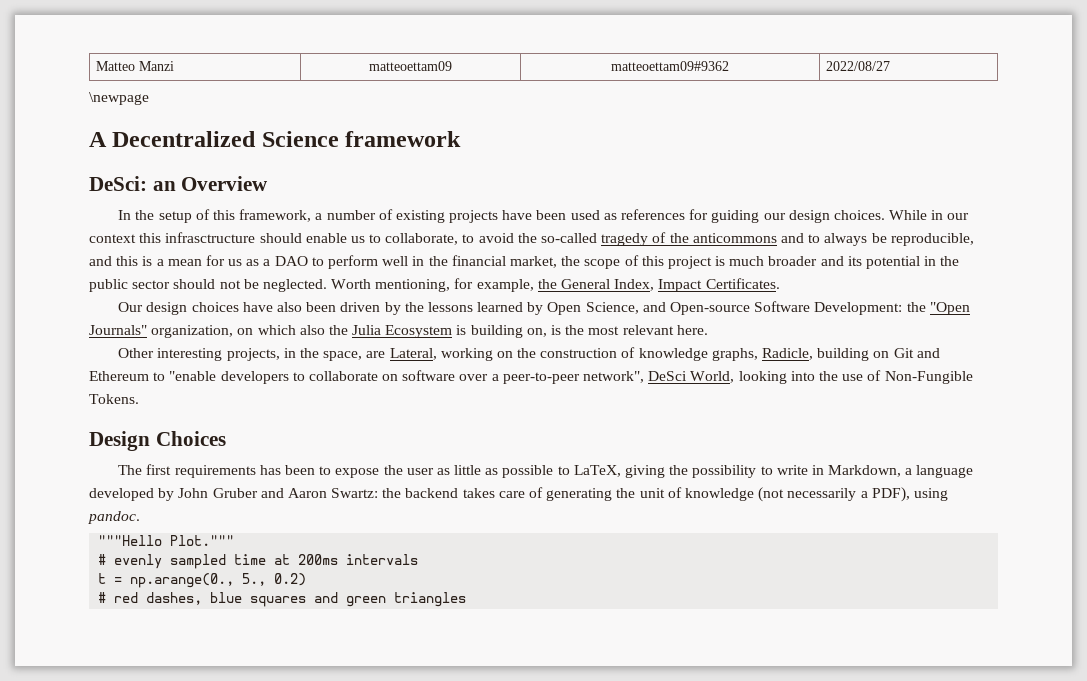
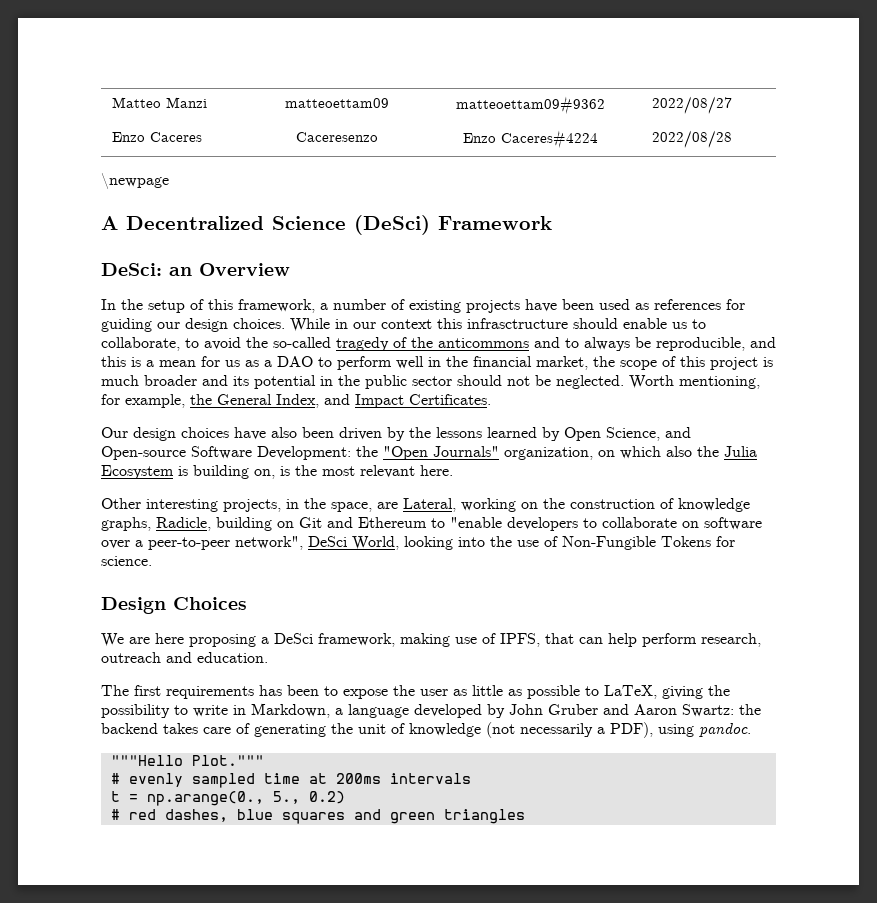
+ Enzo Caceres | Caceresenzo | Enzo Caceres#4224 | 2022/08/28
- A Decentralized Science framework
+ A Decentralized Science (DeSci) Framework
- Worth mentioning, for example, the General Index, Impact Certificates.
+ Worth mentioning, for example, the General Index, and Impact Certificates.
- Other interesting projects, in the space, are Lateral, working on the construction of knowledge graphs, Radicle, building on Git and Ethereum to "enable developers to collaborate on software over a peer-to-peer network", DeSci World, looking into the use of Non-Fungible Tokens.
+ Other interesting projects, in the space, are Lateral, working on the construction of knowledge graphs, Radicle, building on Git and Ethereum to "enable developers to collaborate on software over a peer-to-peer network", DeSci World, looking into the use of Non-Fungible Tokens for science.
+ We are here proposing a DeSci framework, making use of IPFS, that can help perform research, outreach and education.

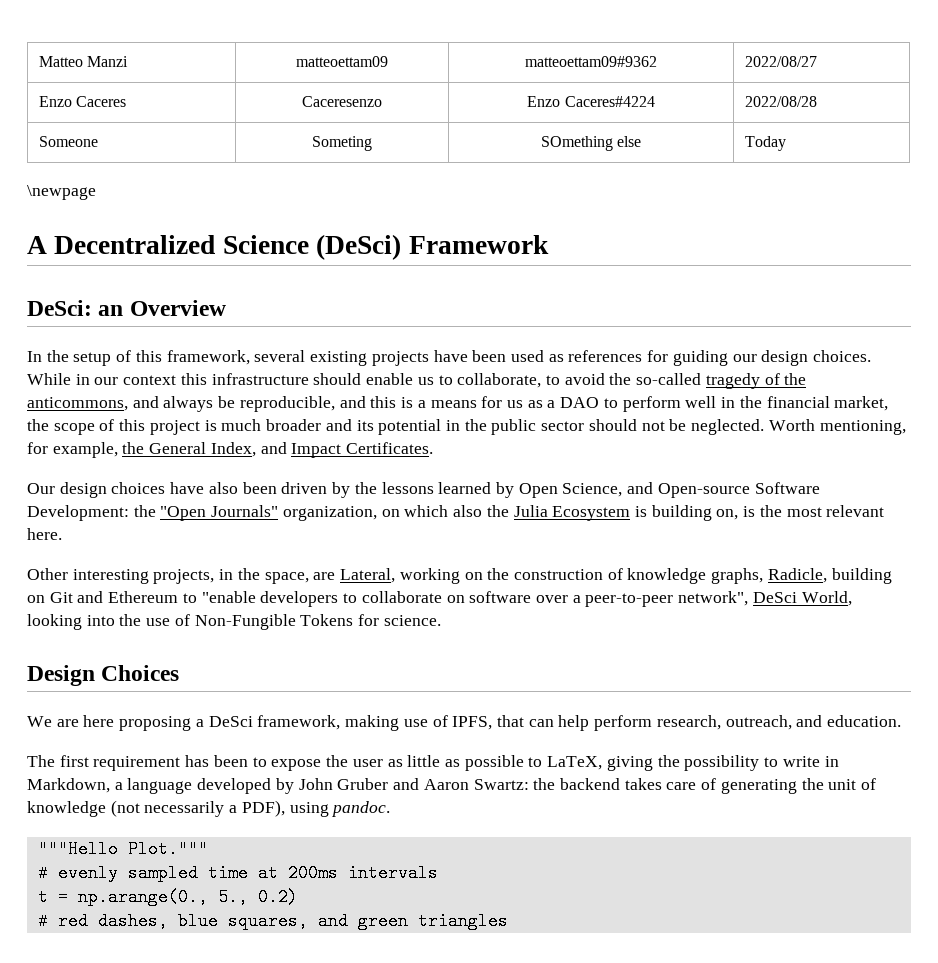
+ Someone | Someting | SOmething else | Today
- In the setup of this framework, a number of existing projects have been used as references for guiding our design choices.
+ In the setup of this framework, several existing projects have been used as references for guiding our design choices.
- While in our context this infrasctructure should enable us to collaborate, to avoid the so-called tragedy of the anticommons and to always be reproducible, and this is a mean for us as a DAO to perform well in the financial market, the scope of this project is much broader and its potential in the public sector should not be neglected.
+ While in our context this infrastructure should enable us to collaborate, to avoid the so-called tragedy of the anticommons, and always be reproducible, and this is a means for us as a DAO to perform well in the financial market, the scope of this project is much broader and its potential in the public sector should not be neglected.
- We are here proposing a DeSci framework, making use of IPFS, that can help perform research, outreach and education.
+ We are here proposing a DeSci framework, making use of IPFS, that can help perform research, outreach, and education.
- The first requirements has been to expose the user as little as possible to LaTeX, giving the possibility to write in Markdown, a language developed by John Gruber and Aaron Swartz: the backend takes care of generating the unit of knowledge (not necessarily a PDF), using pandoc.
+ The first requirement has been to expose the user as little as possible to LaTeX, giving the possibility to write in Markdown, a language developed by John Gruber and Aaron Swartz: the backend takes care of generating the unit of knowledge (not necessarily a PDF), using pandoc.
- # red dashes, blue squares and green triangles
+ # red dashes, blue squares, and green triangles

